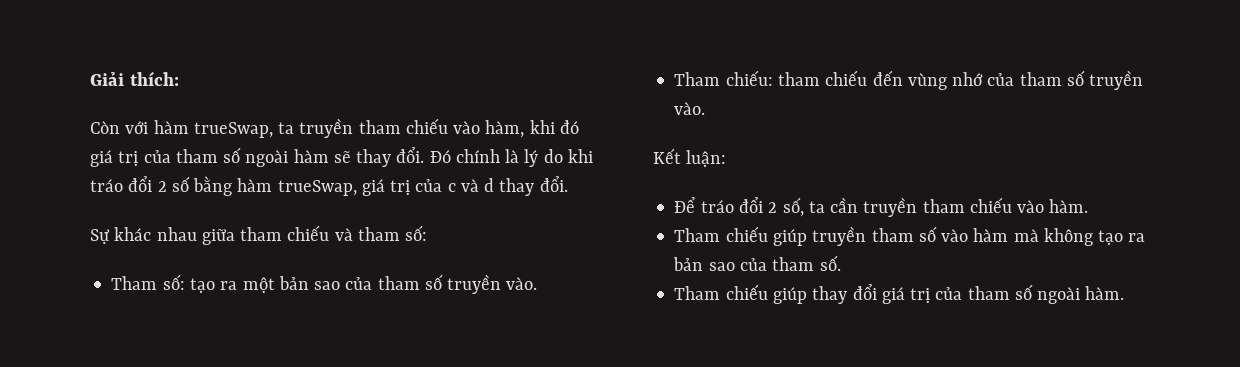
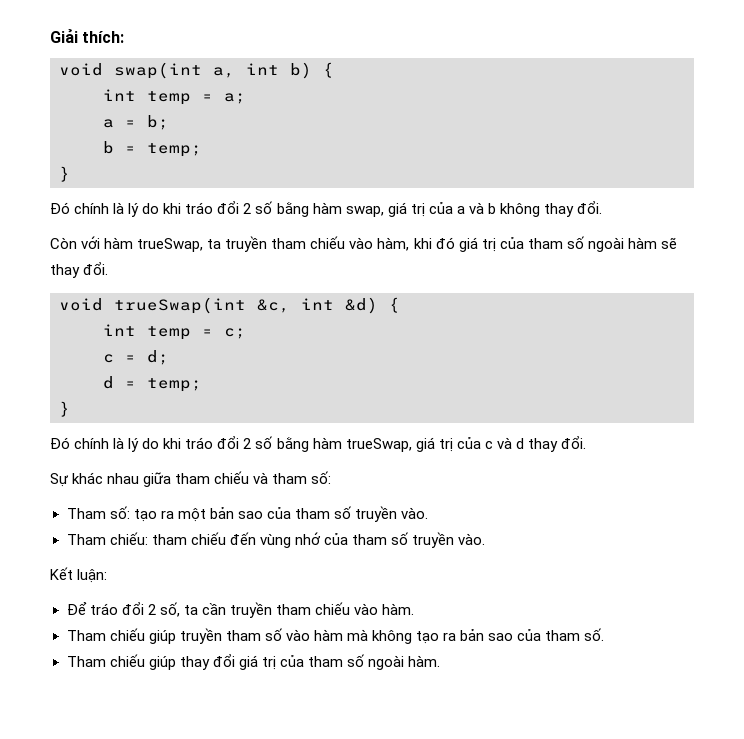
+ void swap(int a, int b) {
+ int temp = a;
+ a = b;
+ b = temp;
+ }
+ Đó chính là lý do khi tráo đổi 2 số bằng hàm swap, giá trị của a và b không thay đổi.
- Còn với hàm trueSwap, ta truyền tham chiếu vào hàm, khi đó giá trị của tham số ngoài hàm sẽ thay đổi. Đó chính là lý do khi tráo đổi 2 số bằng hàm trueSwap, giá trị của c và d thay đổi.
+ Còn với hàm trueSwap, ta truyền tham chiếu vào hàm, khi đó giá trị của tham số ngoài hàm sẽ thay đổi.
+ void trueSwap(int &c, int &d) {
+ int temp = c;
+ c = d;
+ d = temp;
+ }
+ Đó chính là lý do khi tráo đổi 2 số bằng hàm trueSwap, giá trị của c và d thay đổi.

